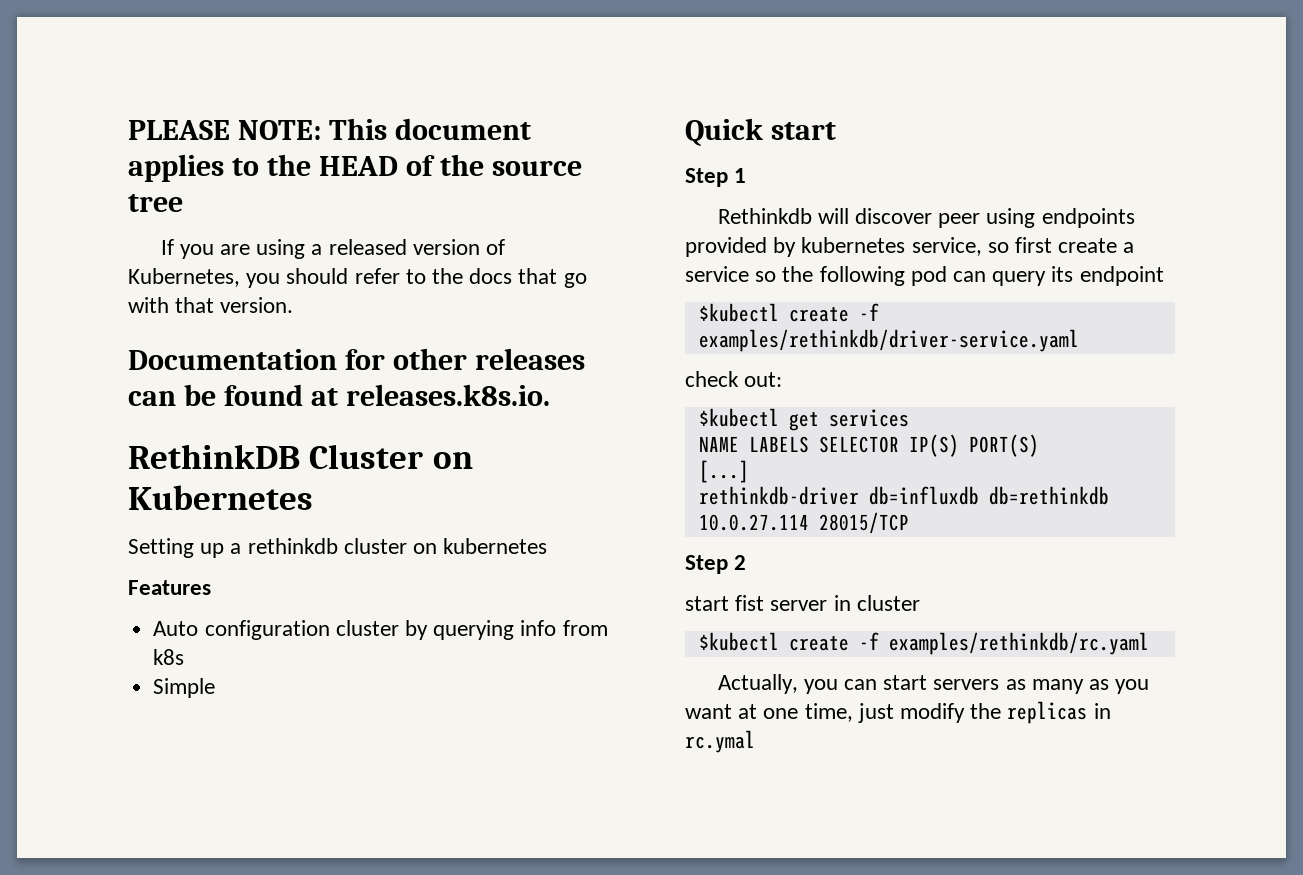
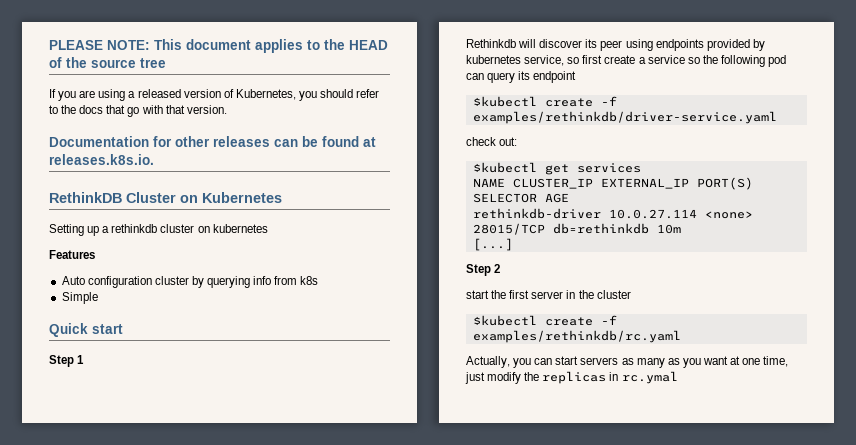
- Rethinkdb will discover peer using endpoints provided by kubernetes service, so first create a service so the following pod can query its endpoint
+ Rethinkdb will discover its peer using endpoints provided by kubernetes service, so first create a service so the following pod can query its endpoint
- NAME LABELS SELECTOR IP(S) PORT(S)
+ NAME CLUSTER_IP EXTERNAL_IP PORT(S) SELECTOR AGE
+ rethinkdb-driver 10.0.27.114 <none> 28015/TCP db=rethinkdb 10m
  [...]
- rethinkdb-driver db=influxdb db=rethinkdb 10.0.27.114 28015/TCP
- start fist server in cluster
+ start the first server in the cluster

